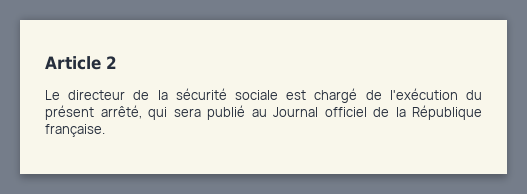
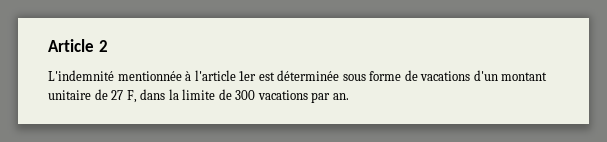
- Le directeur de la sécurité sociale est chargé de l'exécution du présent arrêté, qui sera publié au Journal officiel de la République française.
+ L'indemnité mentionnée à l'article 1er est déterminée sous forme de vacations d'un montant unitaire de 27 F, dans la limite de 300 vacations par an.

